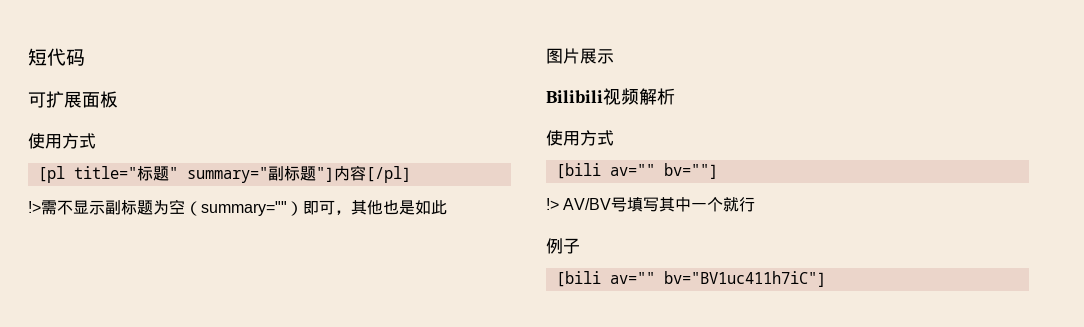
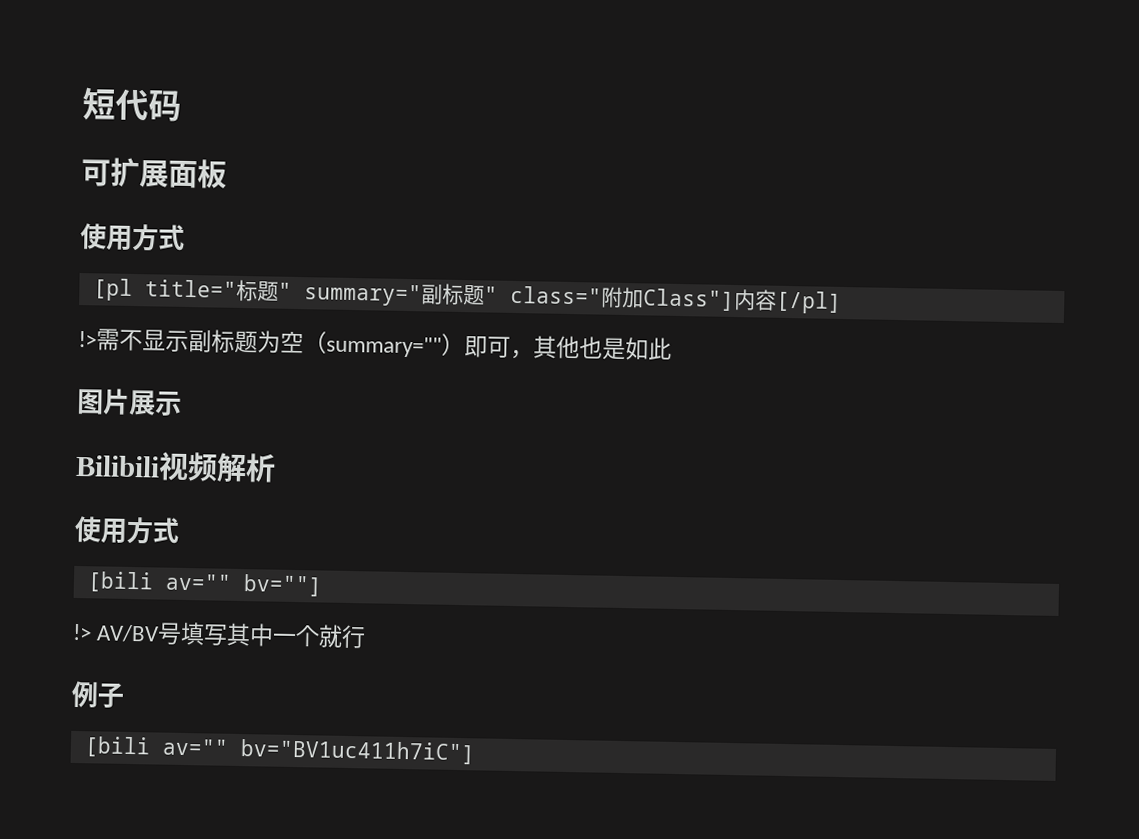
- [pl title="标题" summary="副标题"]内容[/pl]
+ [pl title="标题" summary="副标题" class="附加Class"]内容[/pl]

